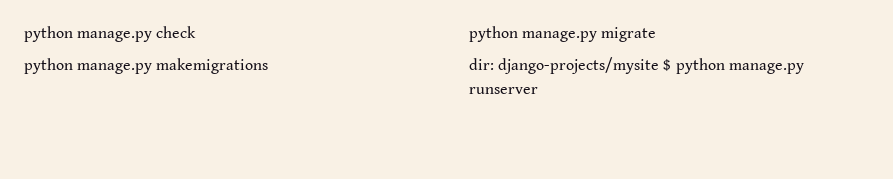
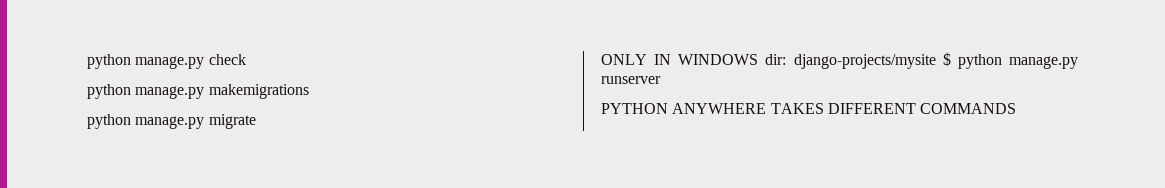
- dir: django-projects/mysite $ python manage.py runserver
+ ONLY IN WINDOWS dir: django-projects/mysite $ python manage.py runserver
+ PYTHON ANYWHERE TAKES DIFFERENT COMMANDS

